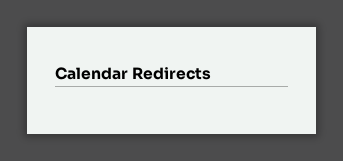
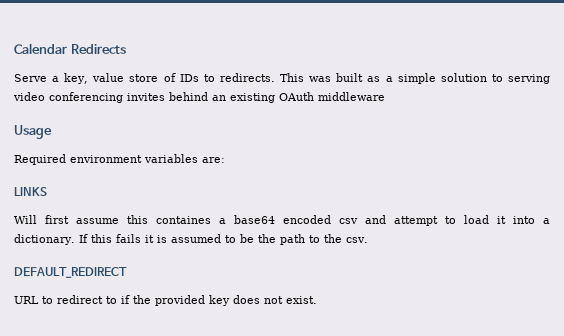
+ Serve a key, value store of IDs to redirects. This was built as a simple solution to serving video conferencing invites behind an existing OAuth middleware
+ Usage
+ Required environment variables are:
+ LINKS
+ Will first assume this containes a base64 encoded csv and attempt to load it into a dictionary. If this fails it is assumed to be the path to the csv.
+ DEFAULT_REDIRECT
+ URL to redirect to if the provided key does not exist.

